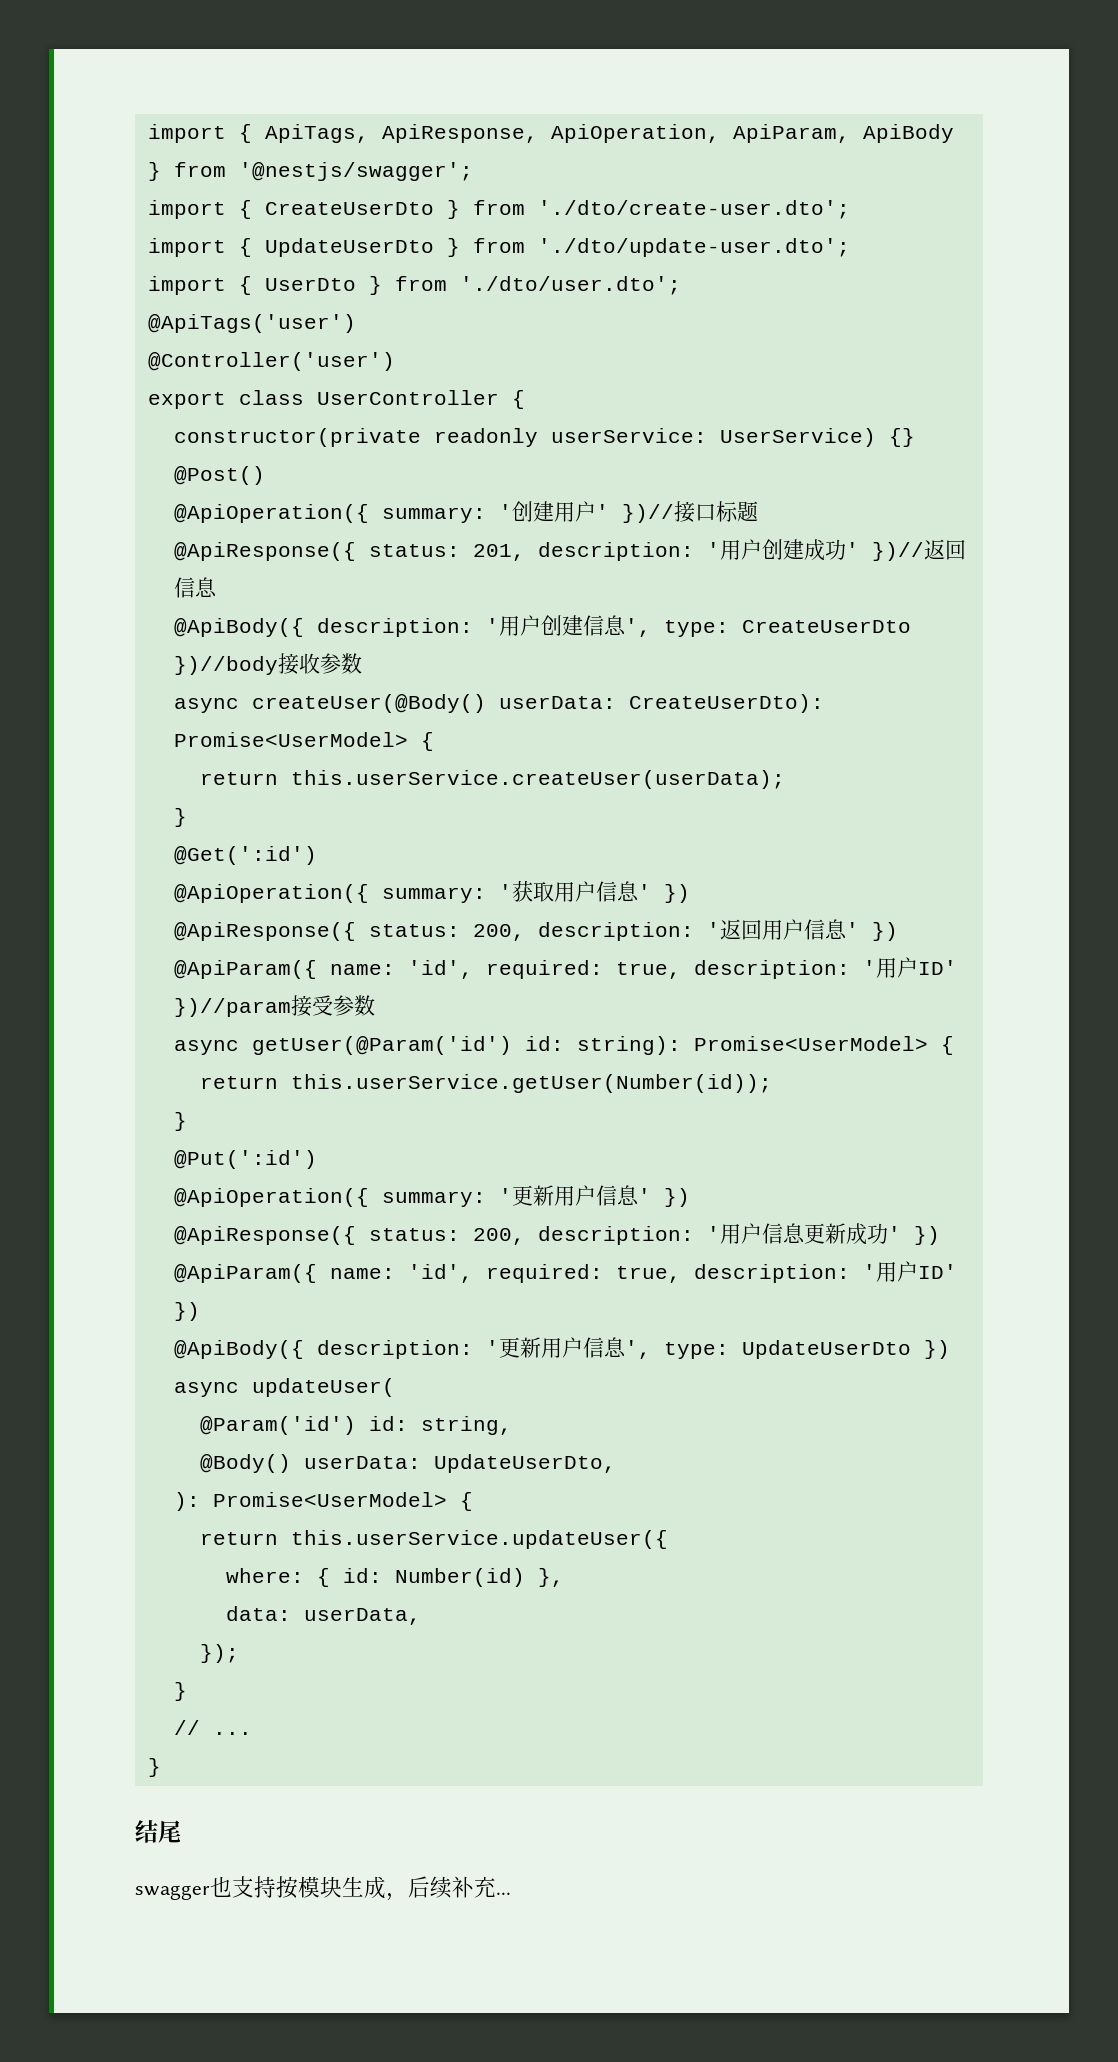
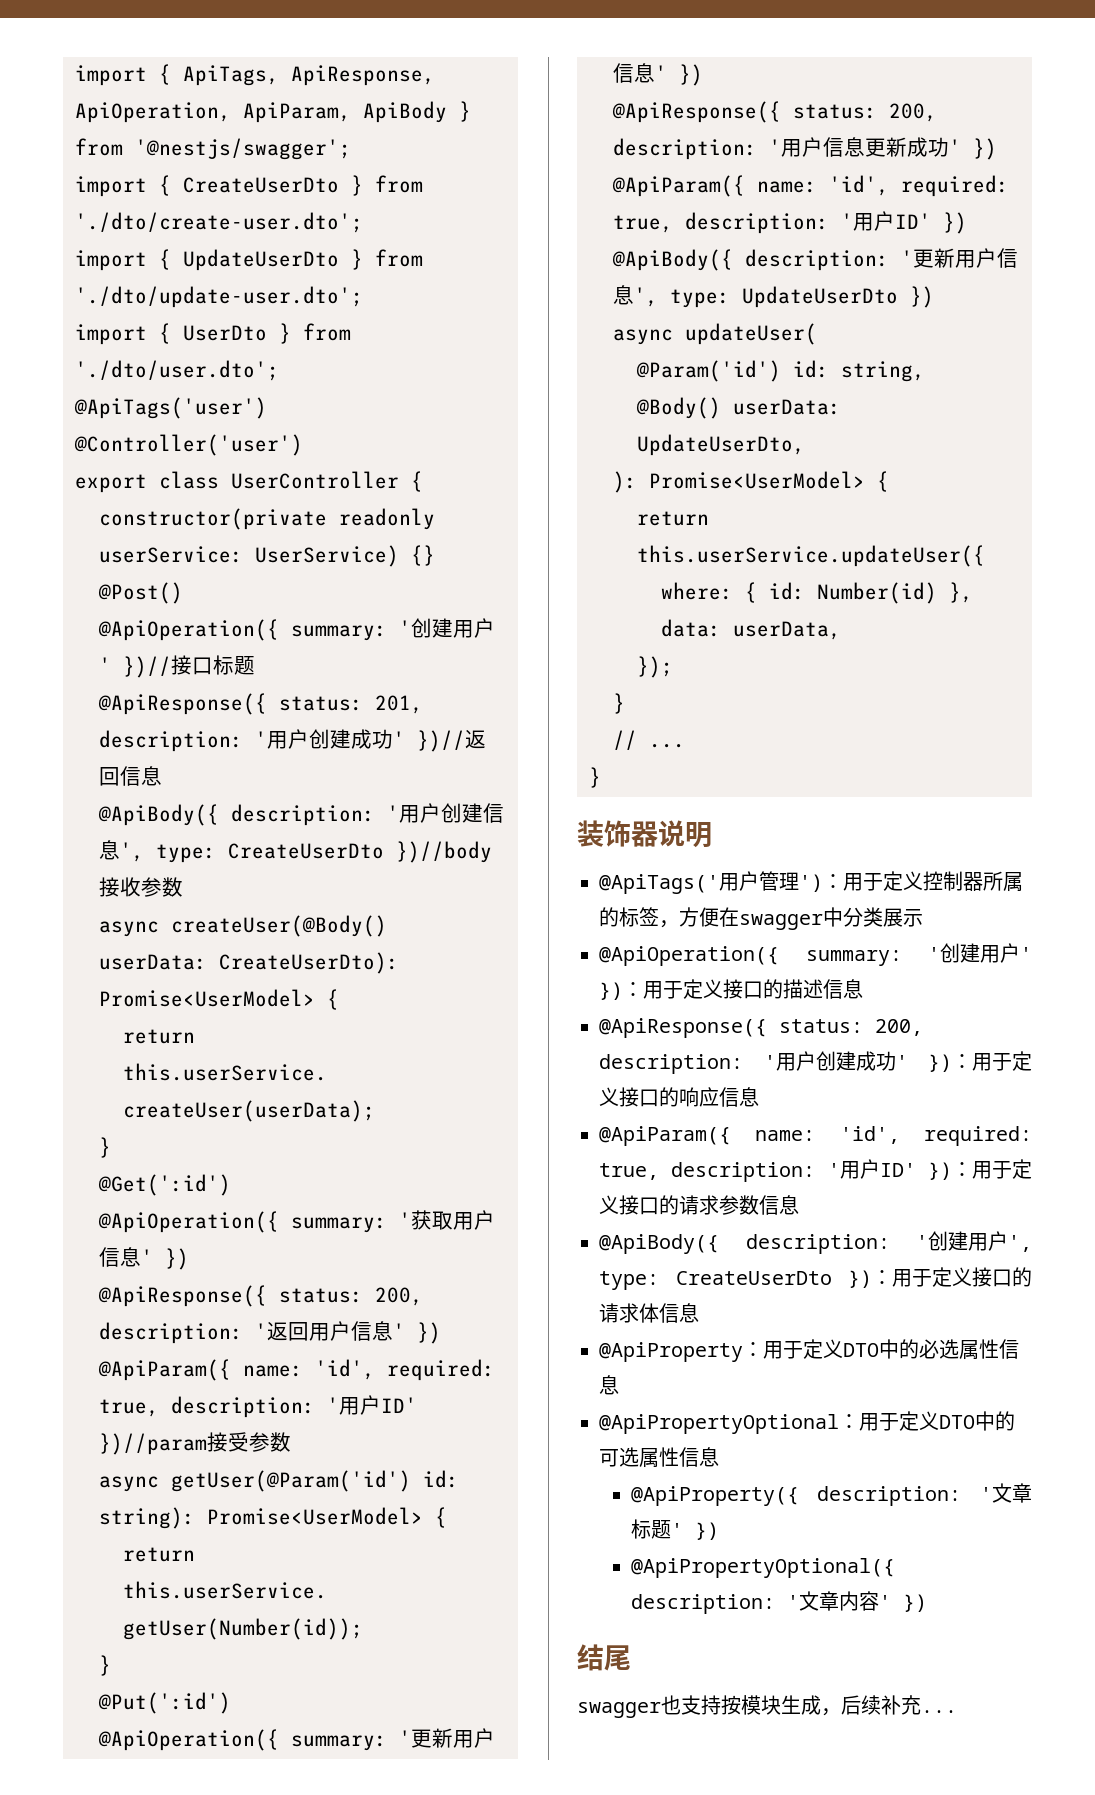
+ 装饰器说明
+ @ApiTags('用户管理')：用于定义控制器所属的标签，方便在swagger中分类展示
+ @ApiOperation({ summary: '创建用户' })：用于定义接口的描述信息
+ @ApiResponse({ status: 200, description: '用户创建成功' })：用于定义接口的响应信息
+ @ApiParam({ name: 'id', required: true, description: '用户ID' })：用于定义接口的请求参数信息
+ @ApiBody({ description: '创建用户', type: CreateUserDto })：用于定义接口的请求体信息
+ @ApiProperty：用于定义DTO中的必选属性信息
+ @ApiPropertyOptional：用于定义DTO中的可选属性信息
+ @ApiProperty({ description: '文章标题' })
+ @ApiPropertyOptional({ description: '文章内容' })

